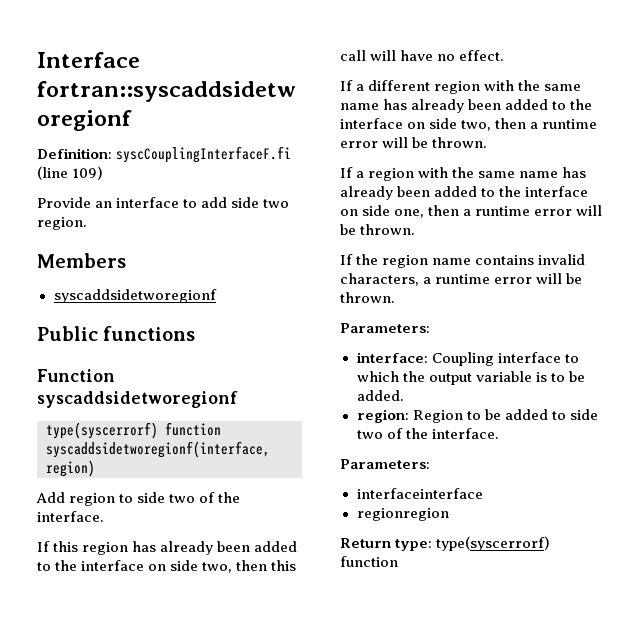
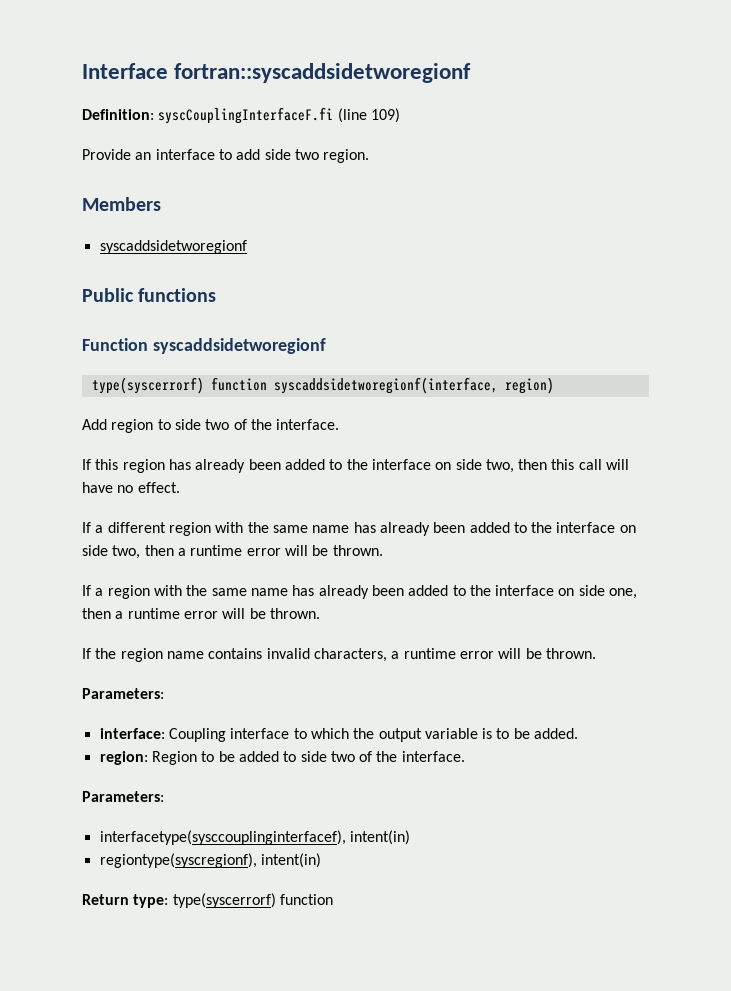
- interfaceinterface
- regionregion
+ interfacetype(sysccouplinginterfacef), intent(in)
+ regiontype(syscregionf), intent(in)

